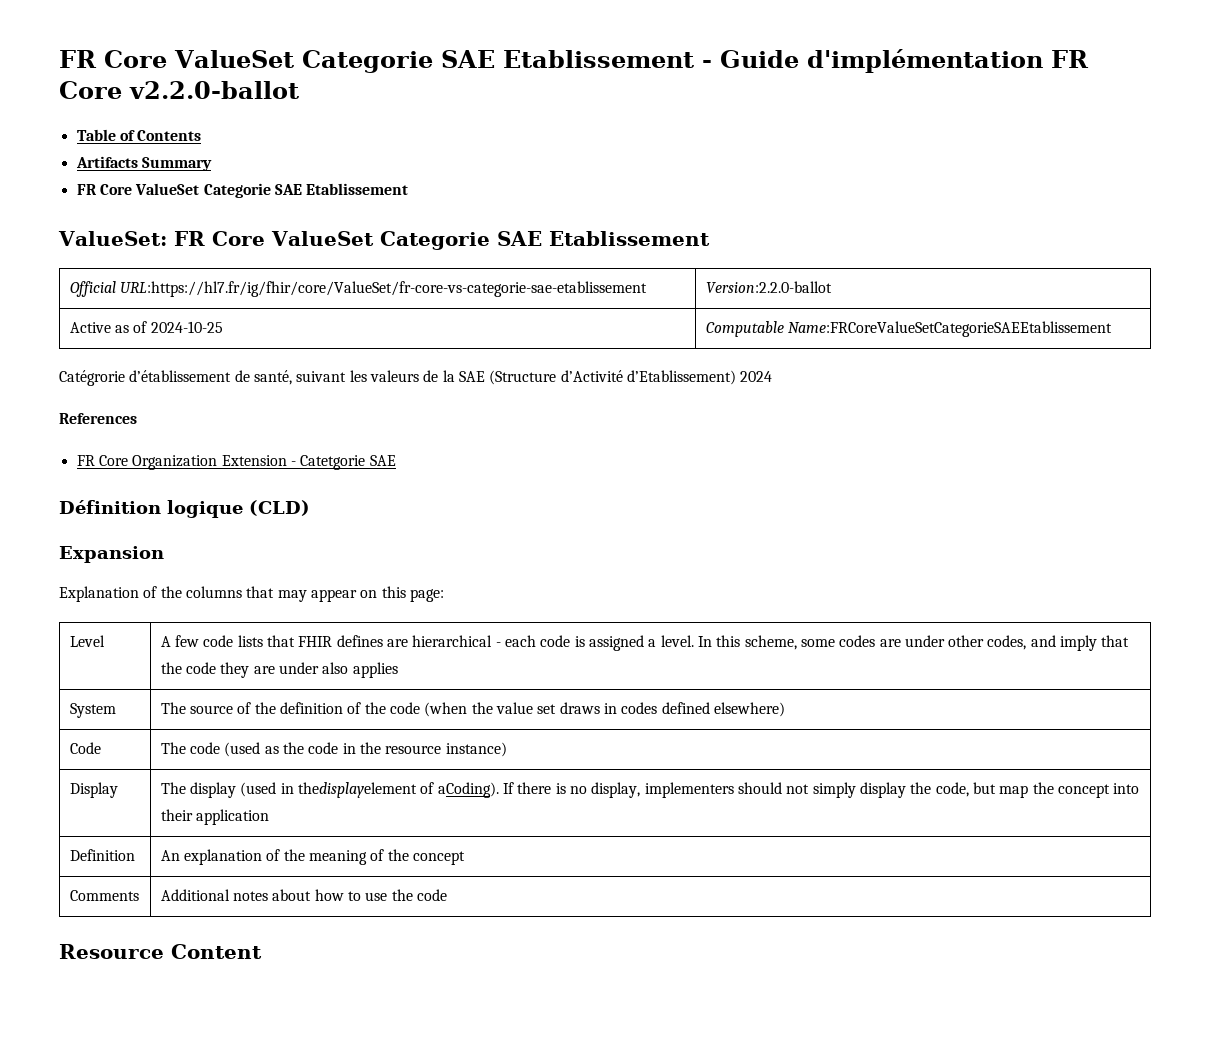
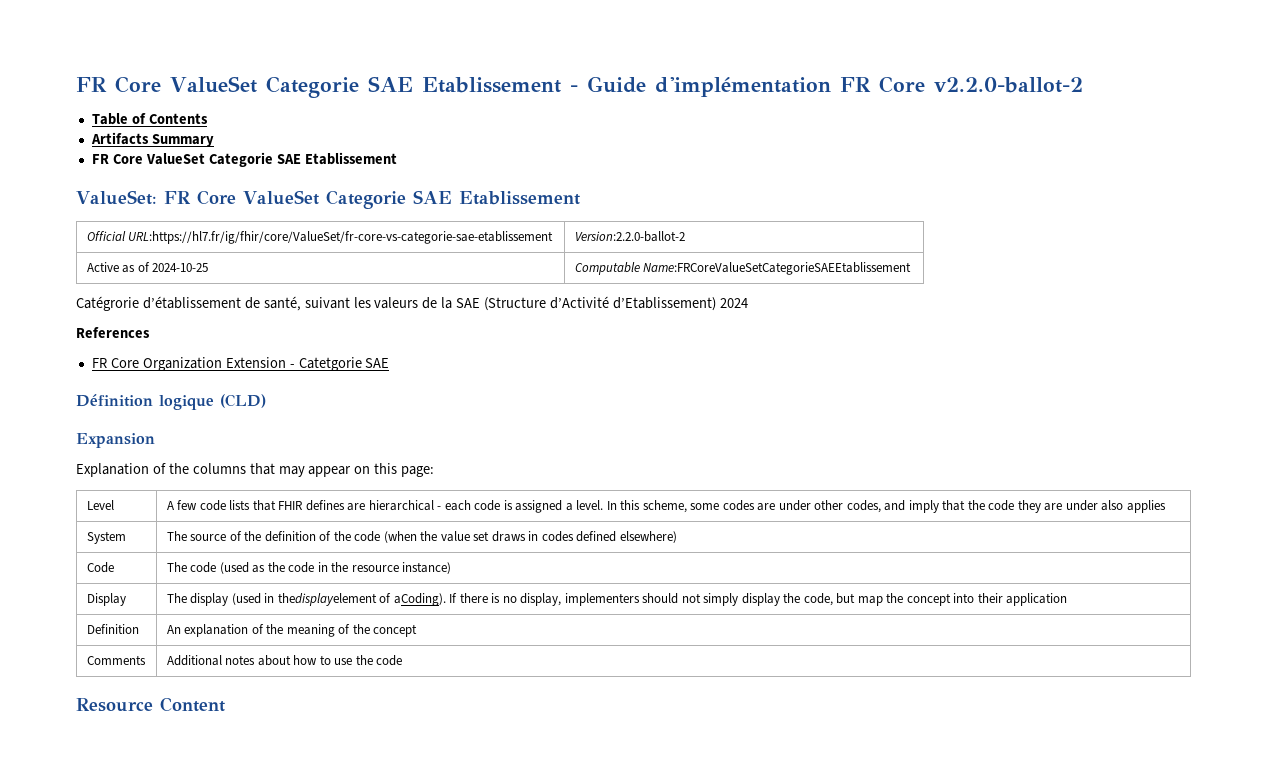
- FR Core ValueSet Categorie SAE Etablissement - Guide d'implémentation FR Core v2.2.0-ballot
+ FR Core ValueSet Categorie SAE Etablissement - Guide d'implémentation FR Core v2.2.0-ballot-2
- Official URL:https://hl7.fr/ig/fhir/core/ValueSet/fr-core-vs-categorie-sae-etablissement | Version:2.2.0-ballot
+ Official URL:https://hl7.fr/ig/fhir/core/ValueSet/fr-core-vs-categorie-sae-etablissement | Version:2.2.0-ballot-2

